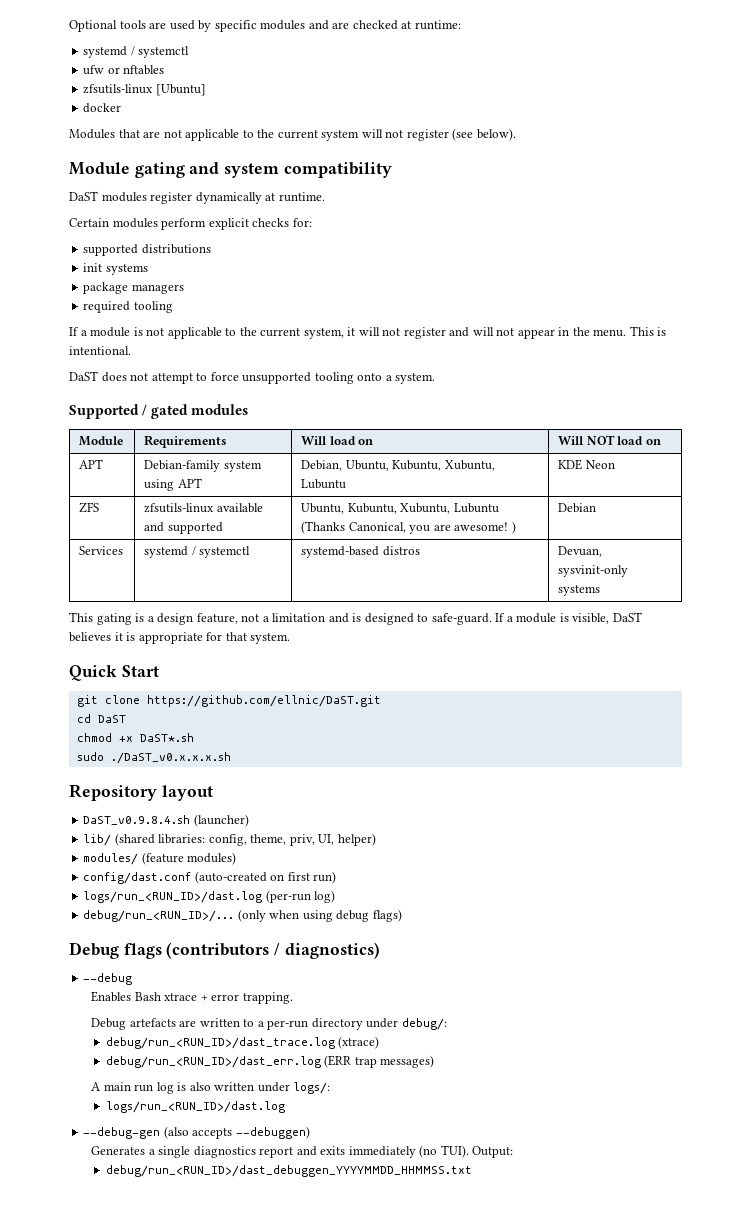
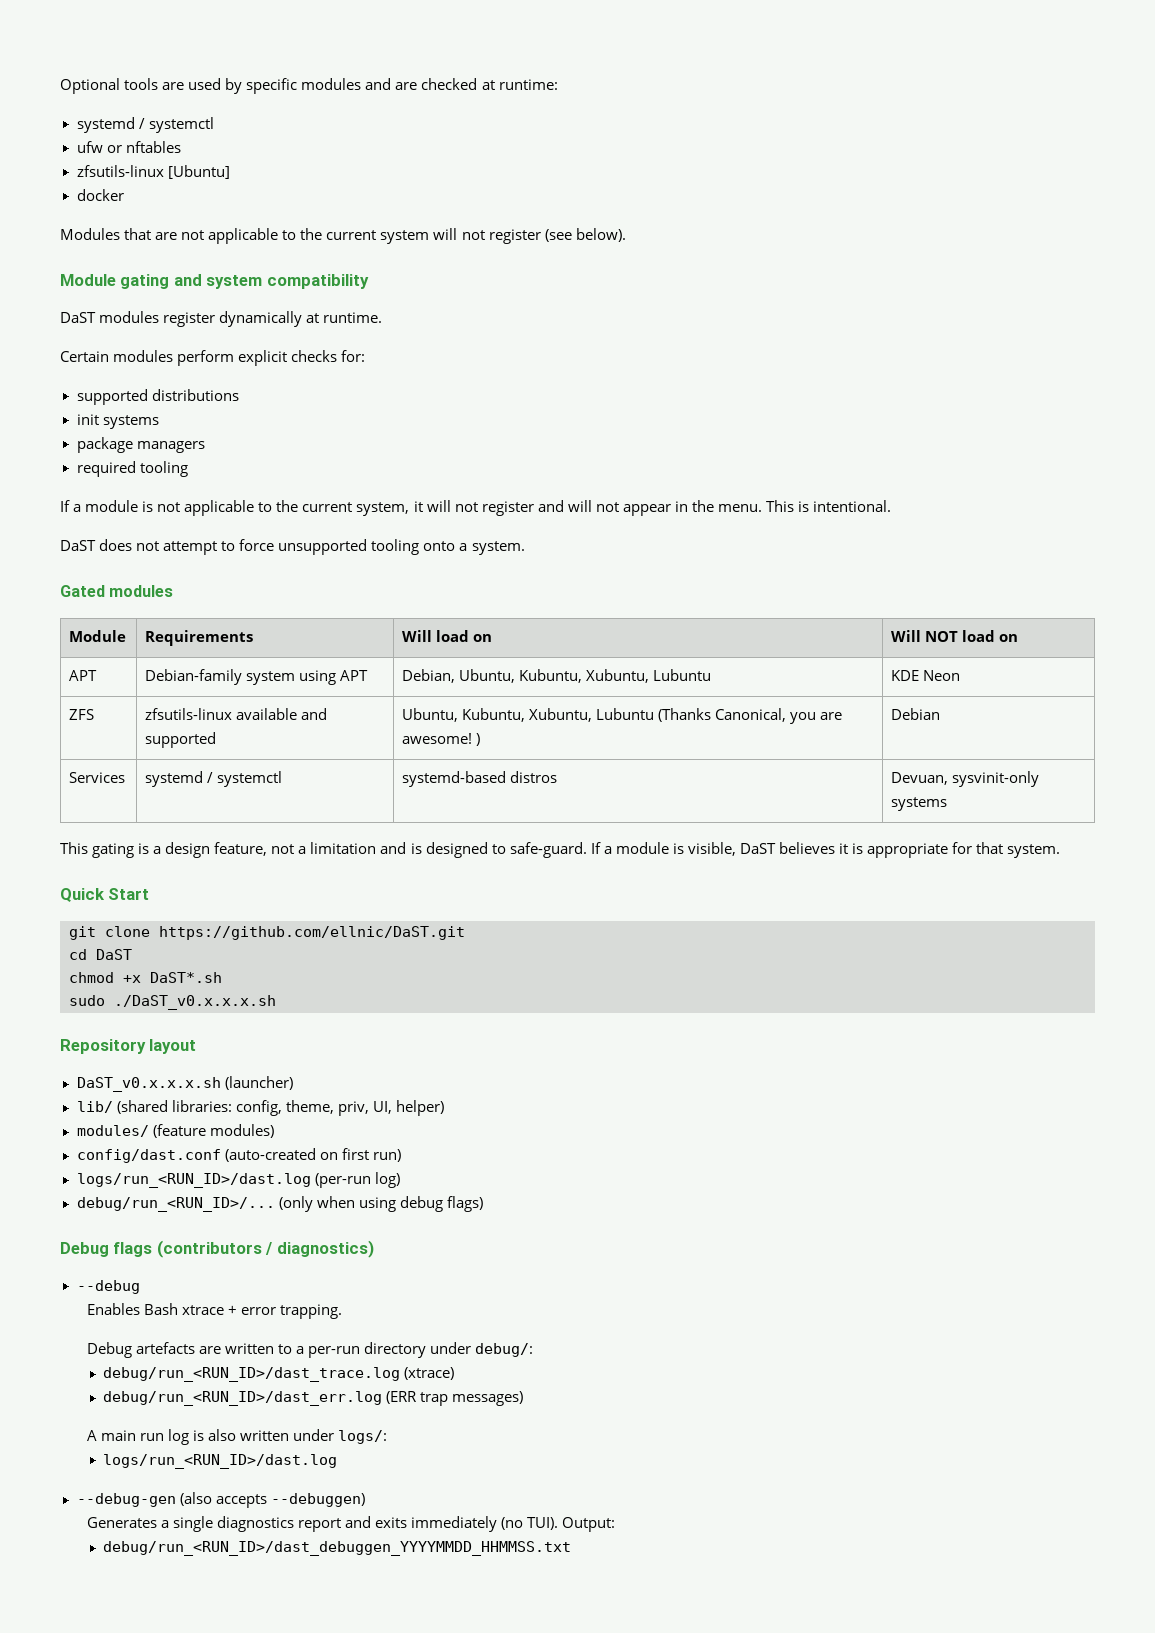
- Supported / gated modules
+ Gated modules
- DaST_v0.9.8.4.sh (launcher)
+ DaST_v0.x.x.x.sh (launcher)

